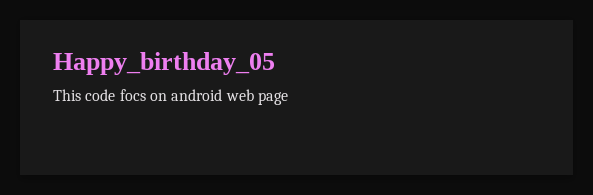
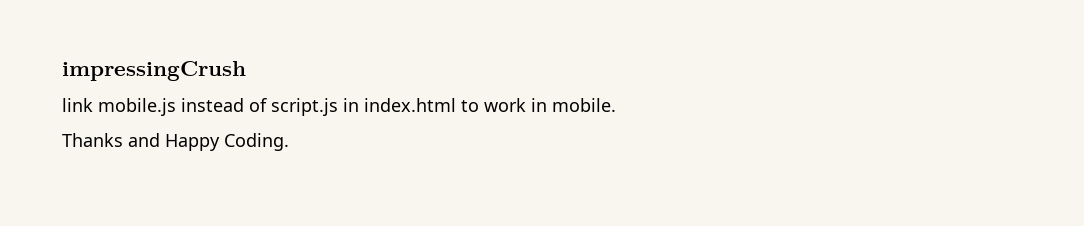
- Happy_birthday_05
- This code focs on android web page
+ impressingCrush
+ link mobile.js instead of script.js in index.html to work in mobile.
+ Thanks and Happy Coding.

